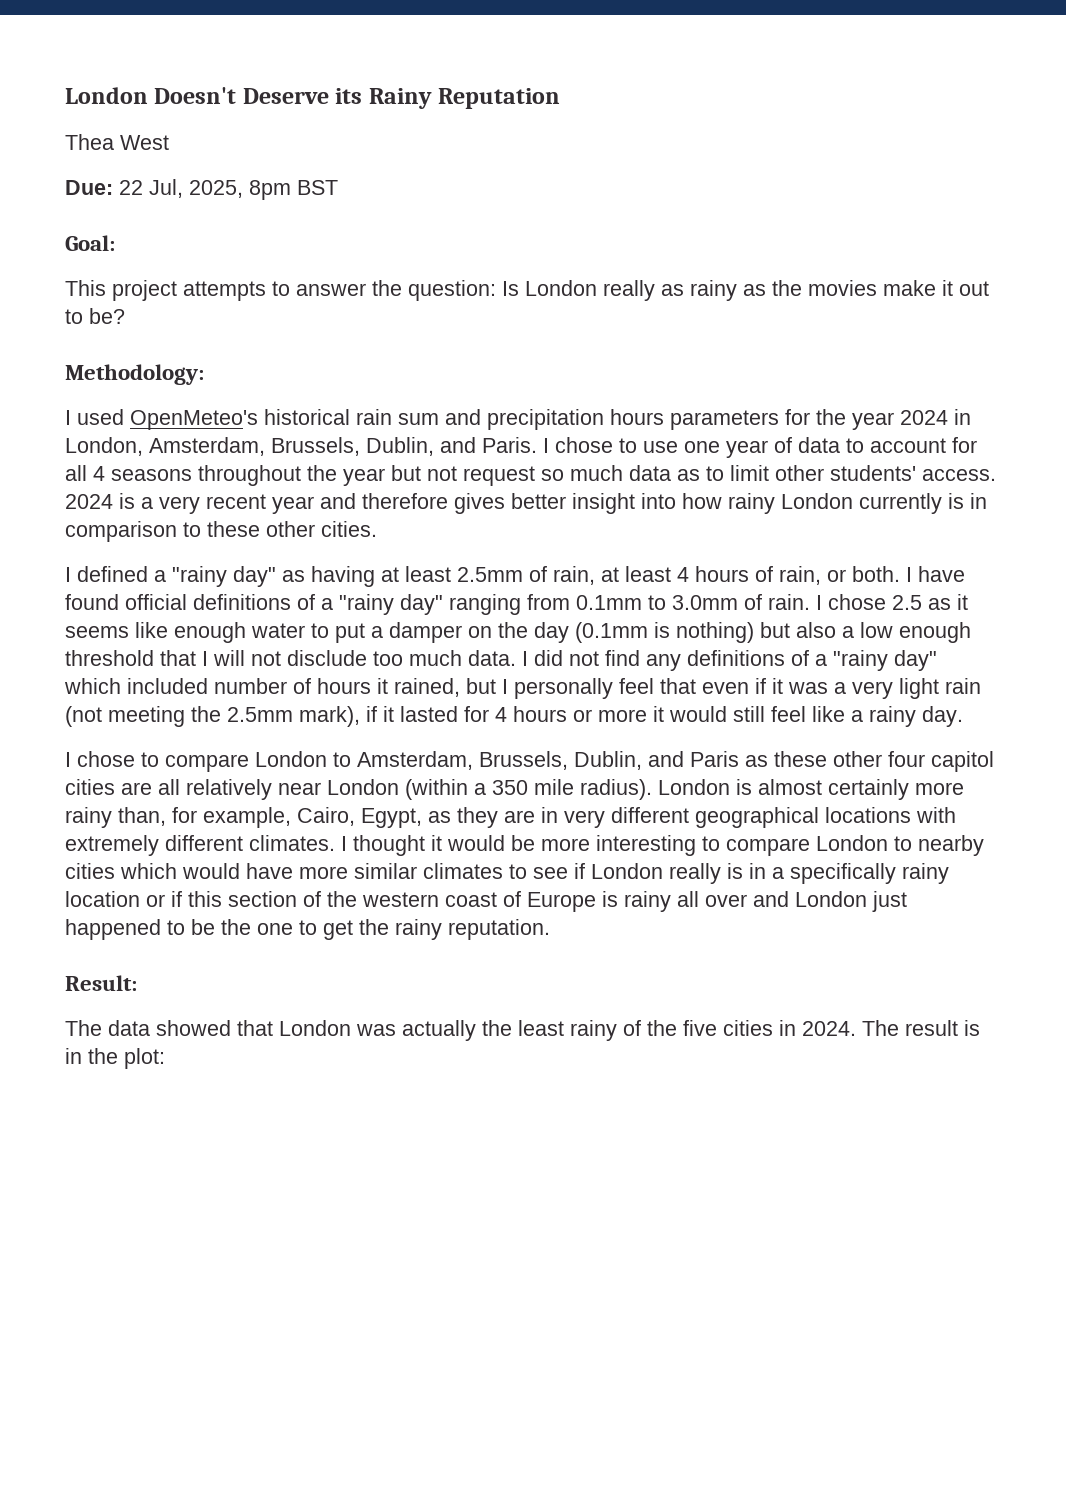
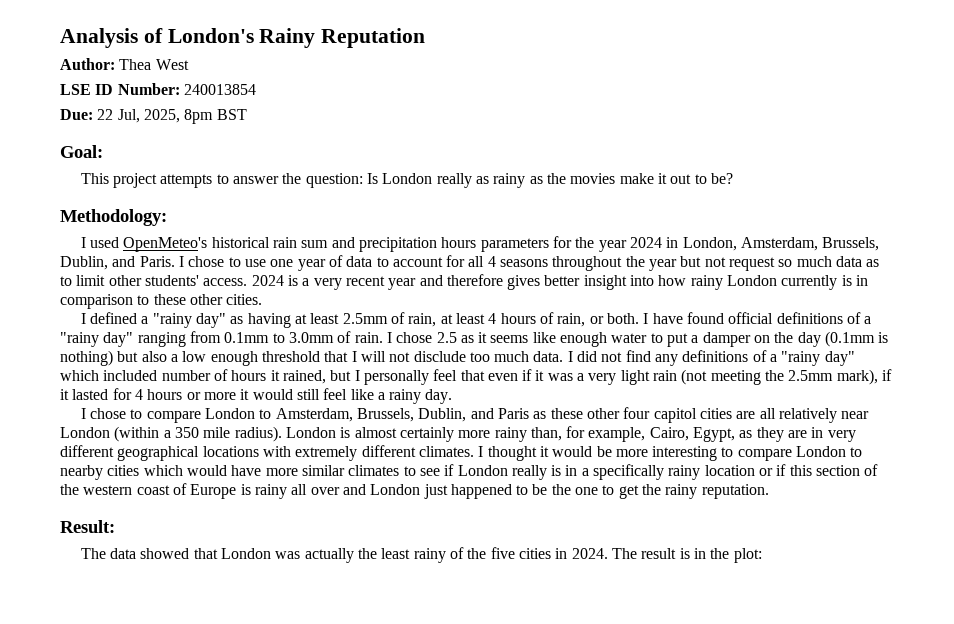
- London Doesn't Deserve its Rainy Reputation
+ Analysis of London's Rainy Reputation
- Thea West
+ Author: Thea West
+ LSE ID Number: 240013854

